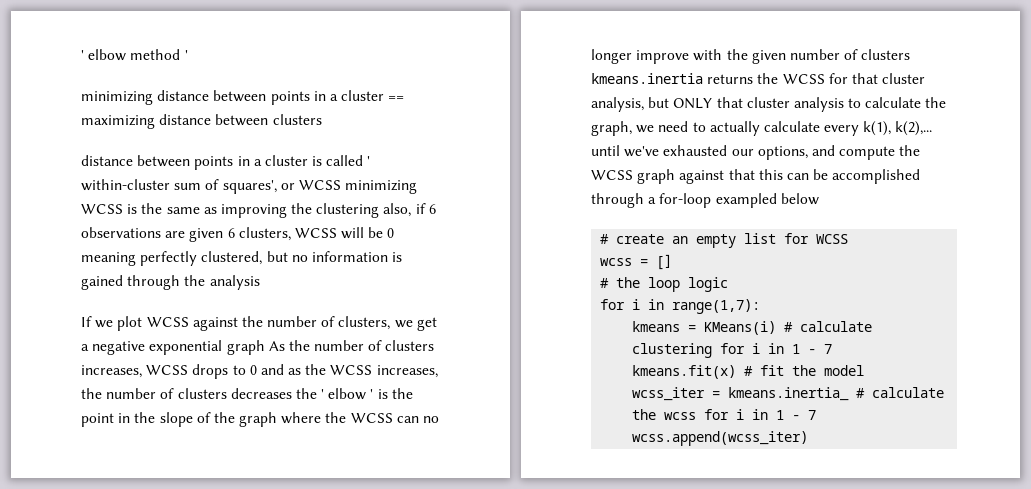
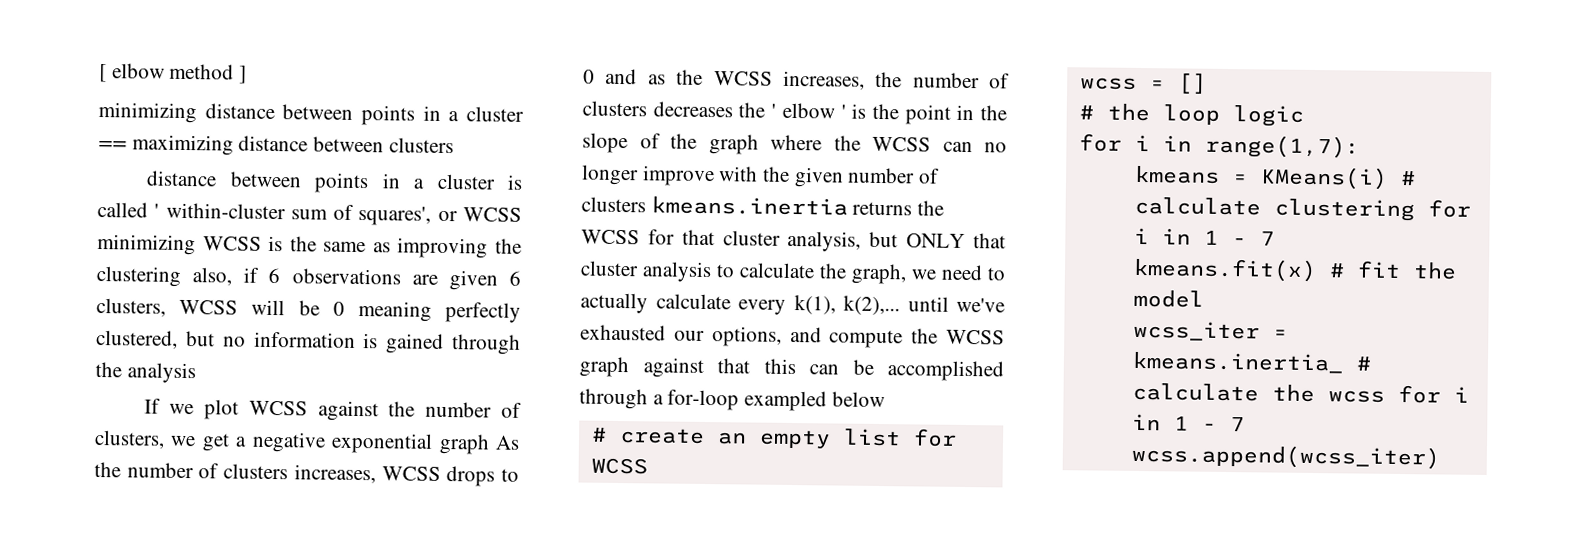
- ' elbow method '
+ [ elbow method ]

